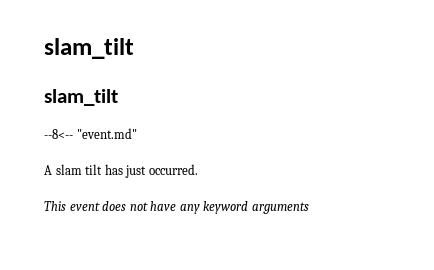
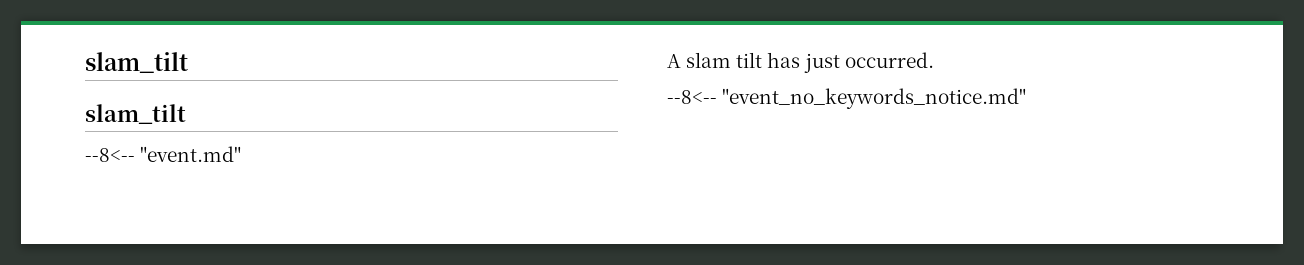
- This event does not have any keyword arguments
+ --8<-- "event_no_keywords_notice.md"

